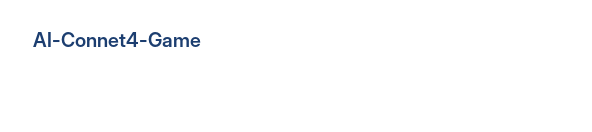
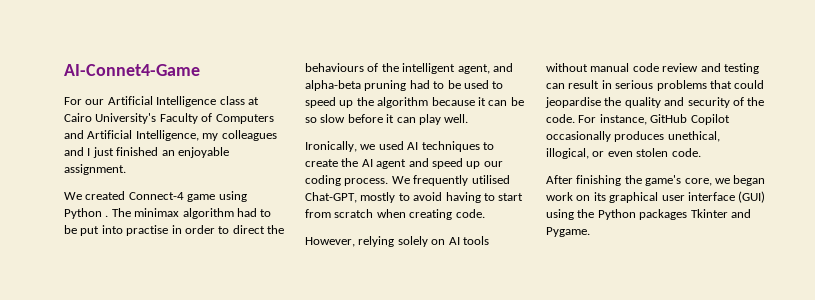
+ For our Artificial Intelligence class at Cairo University's Faculty of Computers and Artificial Intelligence, my colleagues and I just finished an enjoyable assignment.
+ We created Connect-4 game using Python . The minimax algorithm had to be put into practise in order to direct the behaviours of the intelligent agent, and alpha-beta pruning had to be used to speed up the algorithm because it can be so slow before it can play well.
+ Ironically, we used AI techniques to create the AI agent and speed up our coding process. We frequently utilised Chat-GPT, mostly to avoid having to start from scratch when creating code.
+ However, relying solely on AI tools without manual code review and testing can result in serious problems that could jeopardise the quality and security of the code. For instance, GitHub Copilot occasionally produces unethical, illogical, or even stolen code.
+ After finishing the game's core, we began work on its graphical user interface (GUI) using the Python packages Tkinter and Pygame.

